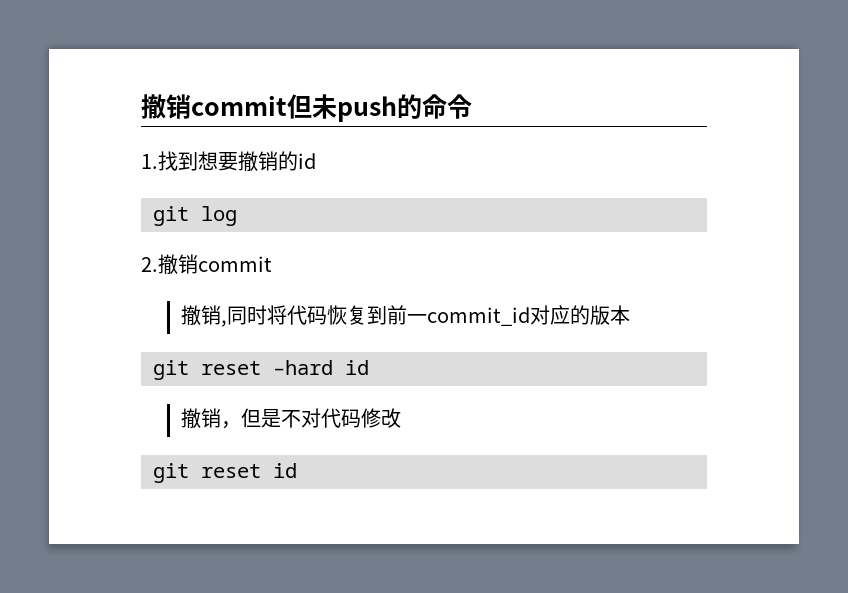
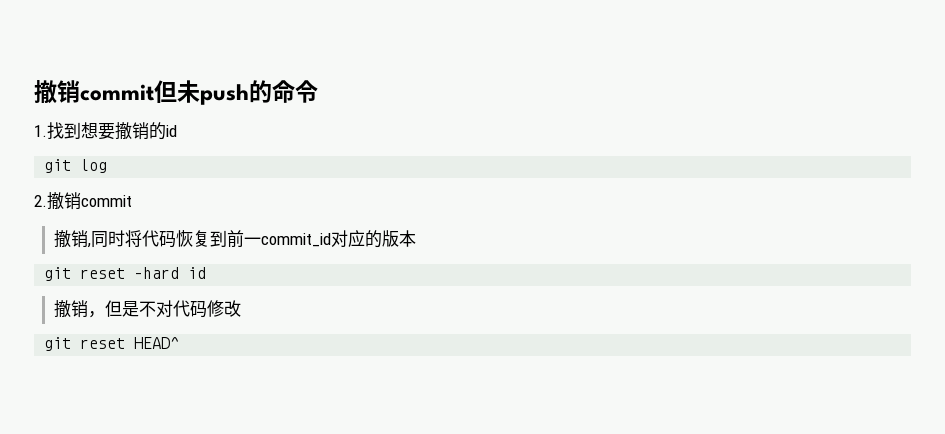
- git reset id
+ git reset HEAD^

